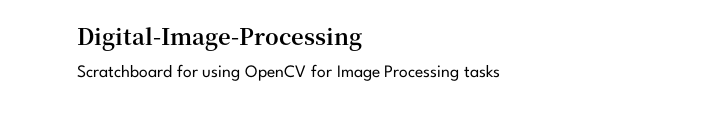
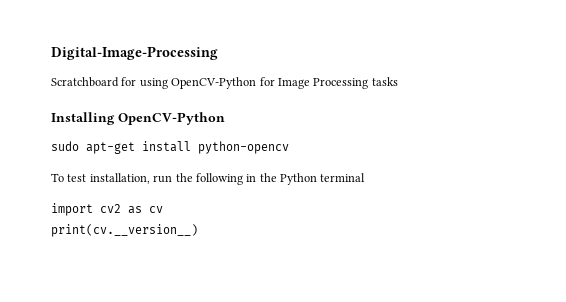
- Scratchboard for using OpenCV for Image Processing tasks
+ Scratchboard for using OpenCV-Python for Image Processing tasks
+ Installing OpenCV-Python
+ sudo apt-get install python-opencv
+ To test installation, run the following in the Python terminal
+ import cv2 as cv
+ print(cv.__version__)

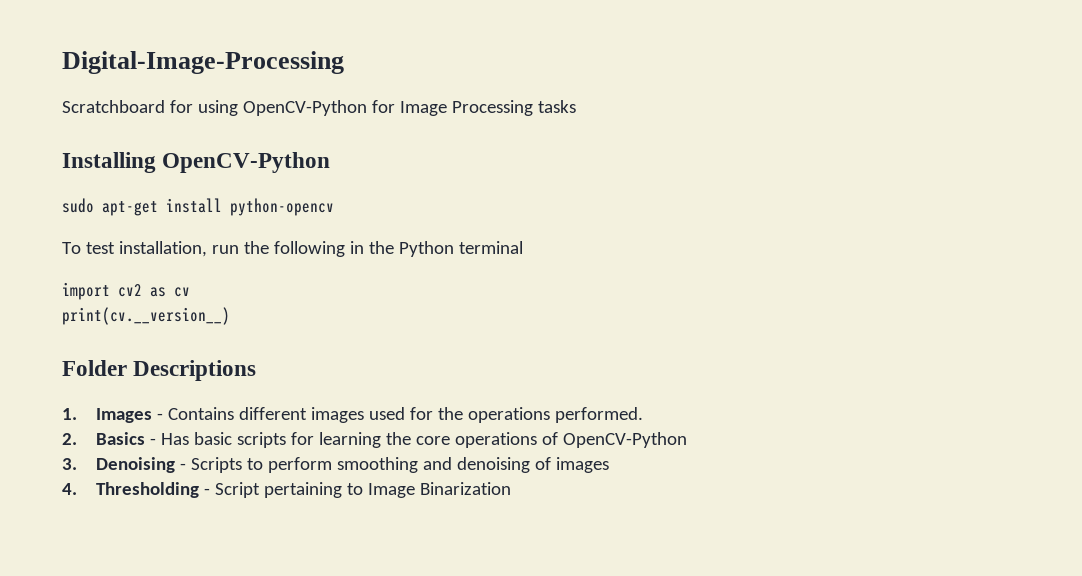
+ Folder Descriptions
+ 1. Images - Contains different images used for the operations performed.
+ 2. Basics - Has basic scripts for learning the core operations of OpenCV-Python
+ 3. Denoising - Scripts to perform smoothing and denoising of images
+ 4. Thresholding - Script pertaining to Image Binarization

